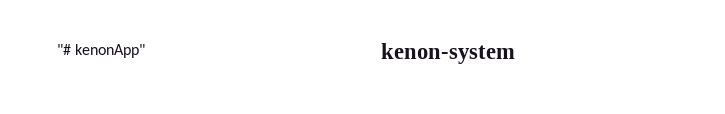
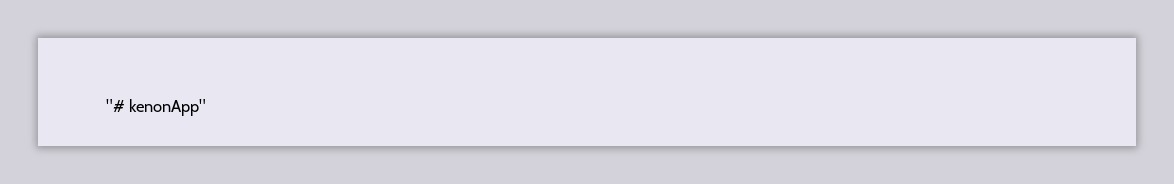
- kenon-system

